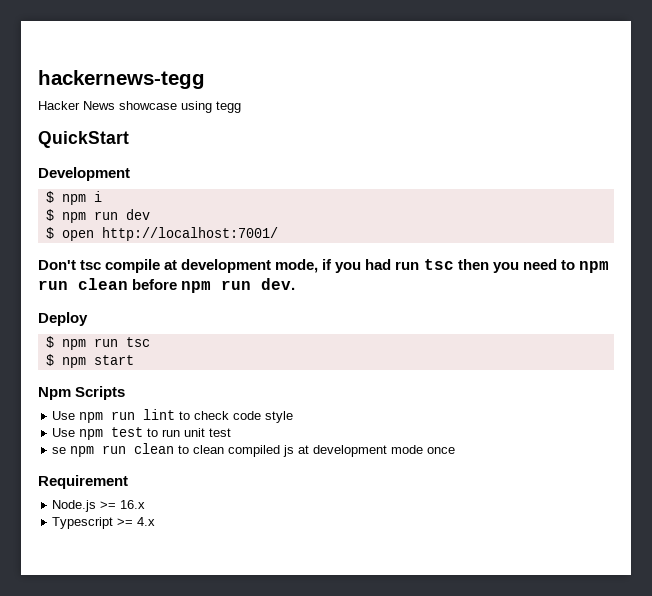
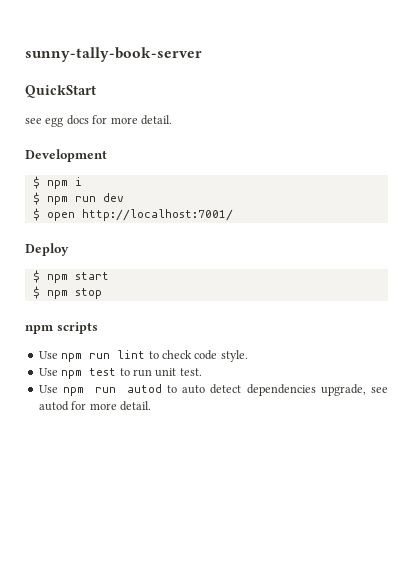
- hackernews-tegg
- Hacker News showcase using tegg
+ sunny-tally-book-server
  QuickStart
+ see egg docs for more detail.
- Don't tsc compile at development mode, if you had run tsc then you need to npm run clean before npm run dev.
  Deploy
- $ npm run tsc
  $ npm start
- Npm Scripts
+ $ npm stop
+ npm scripts
- Use npm run lint to check code style
+ Use npm run lint to check code style.
- Use npm test to run unit test
- se npm run clean to clean compiled js at development mode once
- Requirement
- Node.js >= 16.x
- Typescript >= 4.x
+ Use npm test to run unit test.
+ Use npm run autod to auto detect dependencies upgrade, see autod for more detail.

